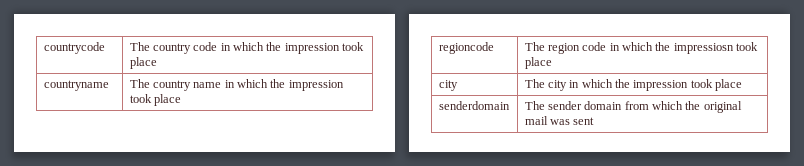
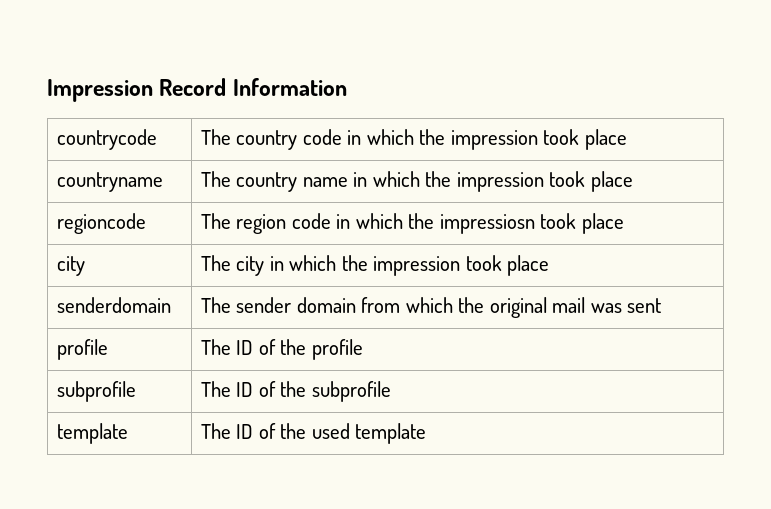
+ Impression Record Information
+ profile | The ID of the profile
+ subprofile | The ID of the subprofile
+ template | The ID of the used template

